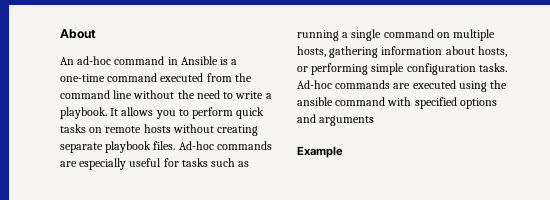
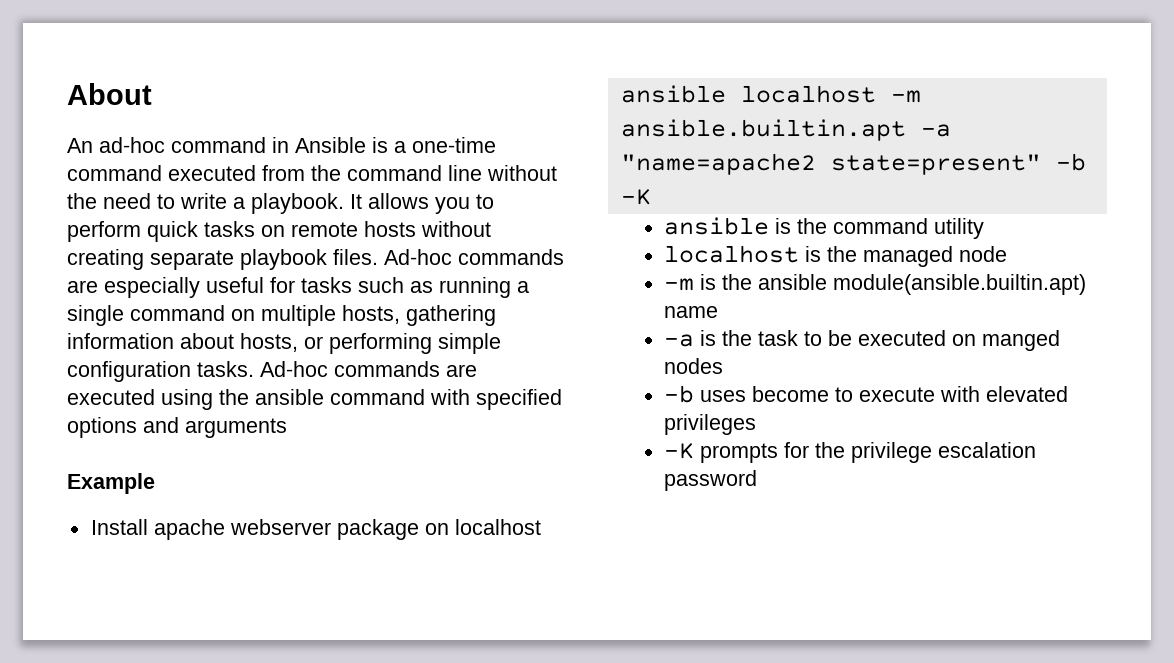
+ Install apache webserver package on localhost
+ ansible localhost -m ansible.builtin.apt -a "name=apache2 state=present" -b -K
+ ansible is the command utility
+ localhost is the managed node
+ -m is the ansible module(ansible.builtin.apt) name
+ -a is the task to be executed on manged nodes
+ -b uses become to execute with elevated privileges
+ -K prompts for the privilege escalation password

